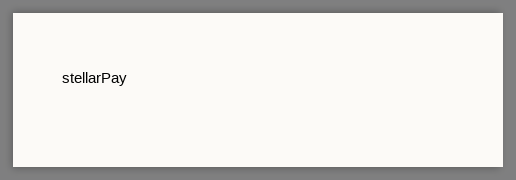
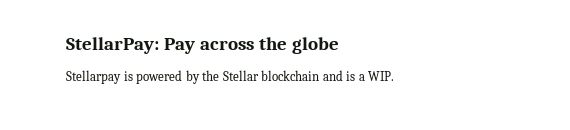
- stellarPay
+ StellarPay: Pay across the globe
+ Stellarpay is powered by the Stellar blockchain and is a WIP.

